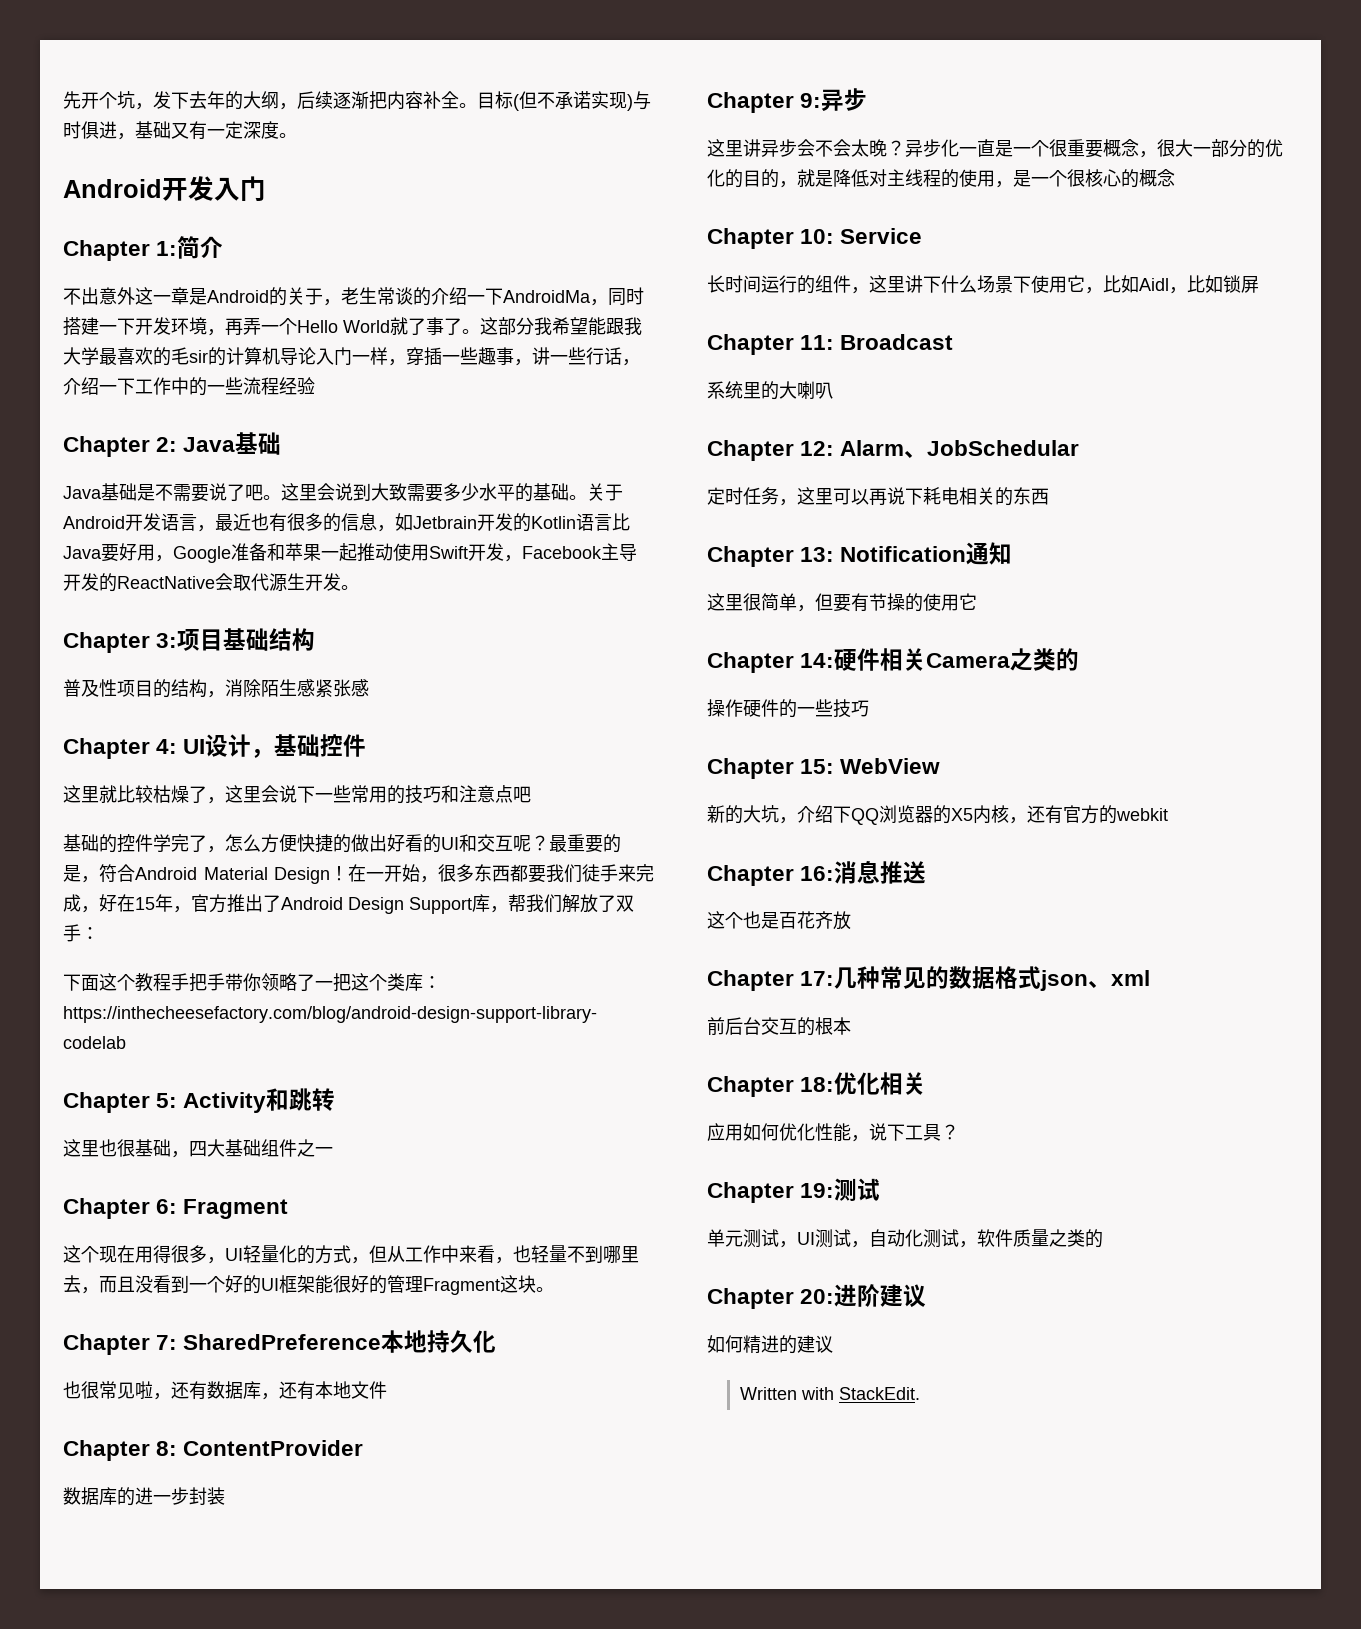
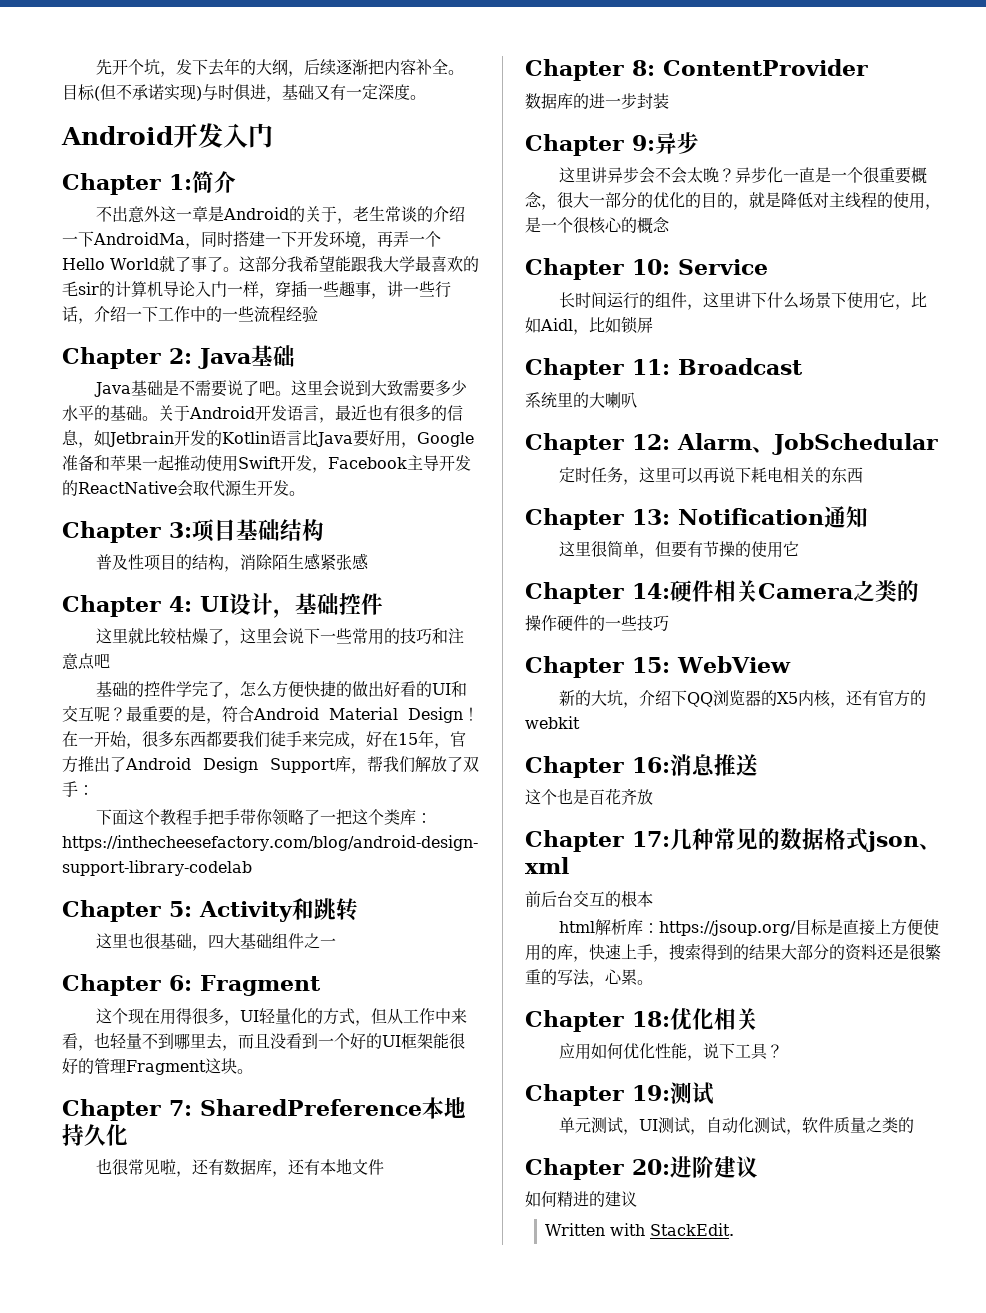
+ html解析库：https://jsoup.org/目标是直接上方便使用的库，快速上手，搜索得到的结果大部分的资料还是很繁重的写法，心累。

